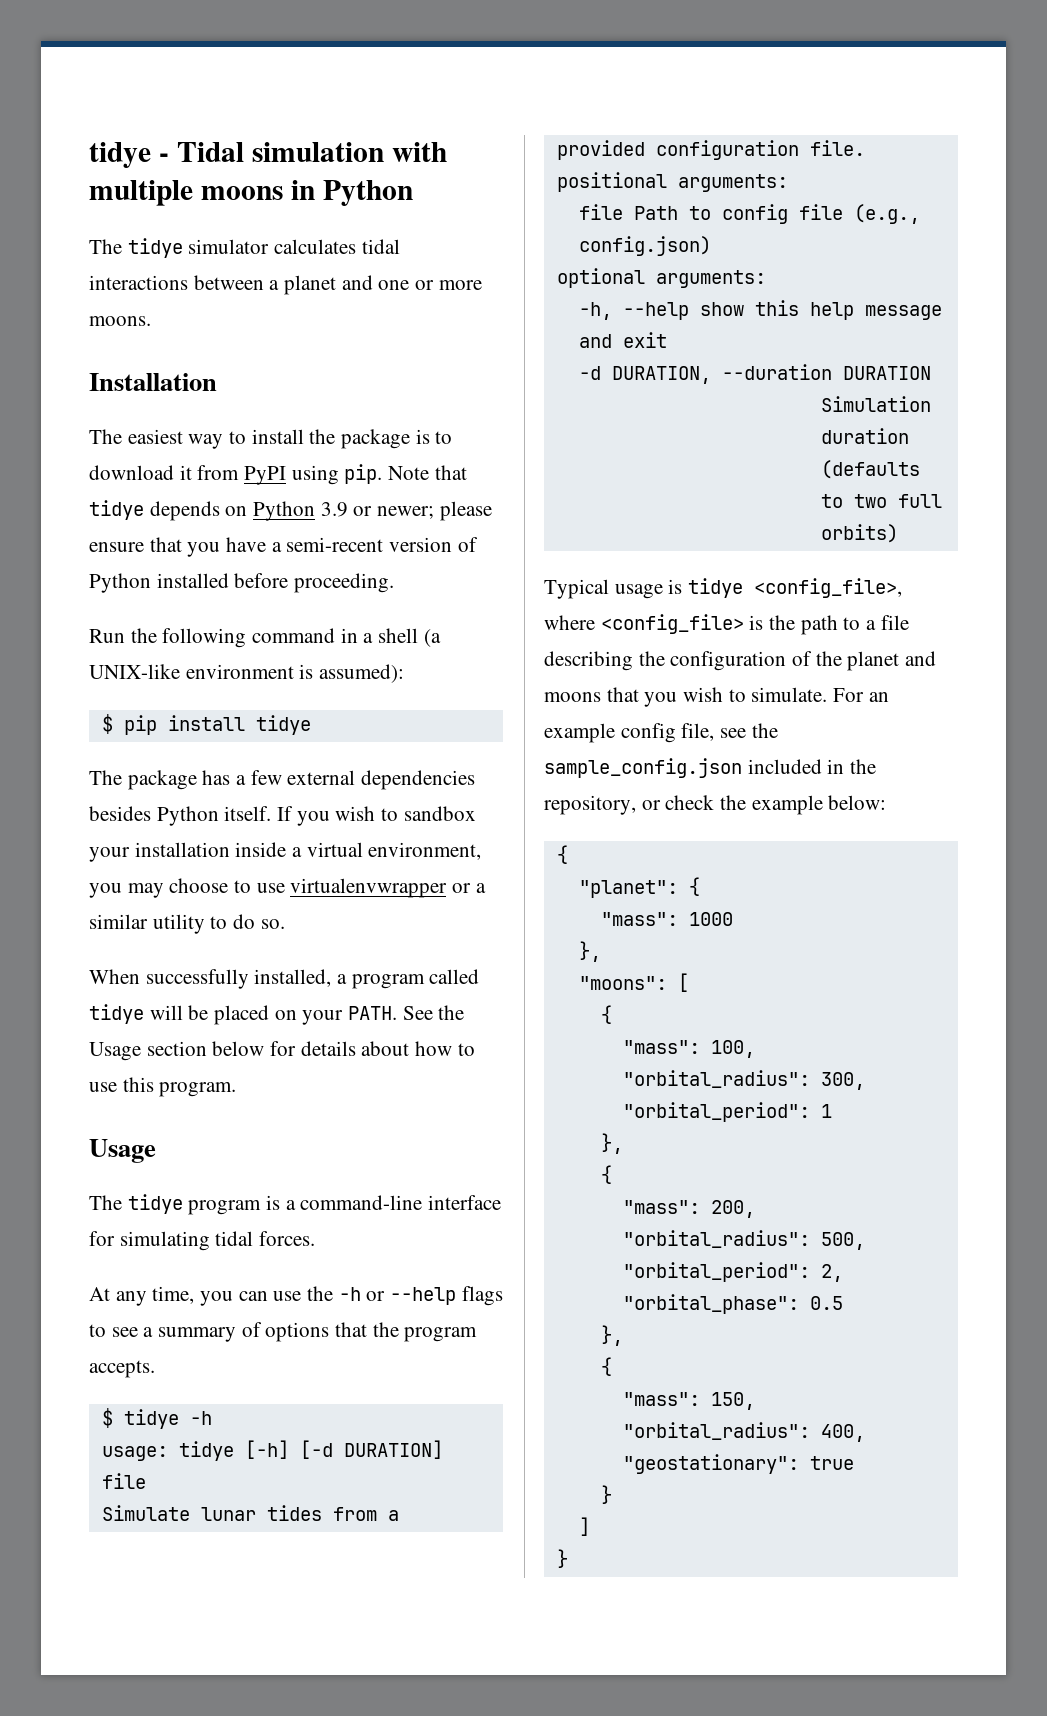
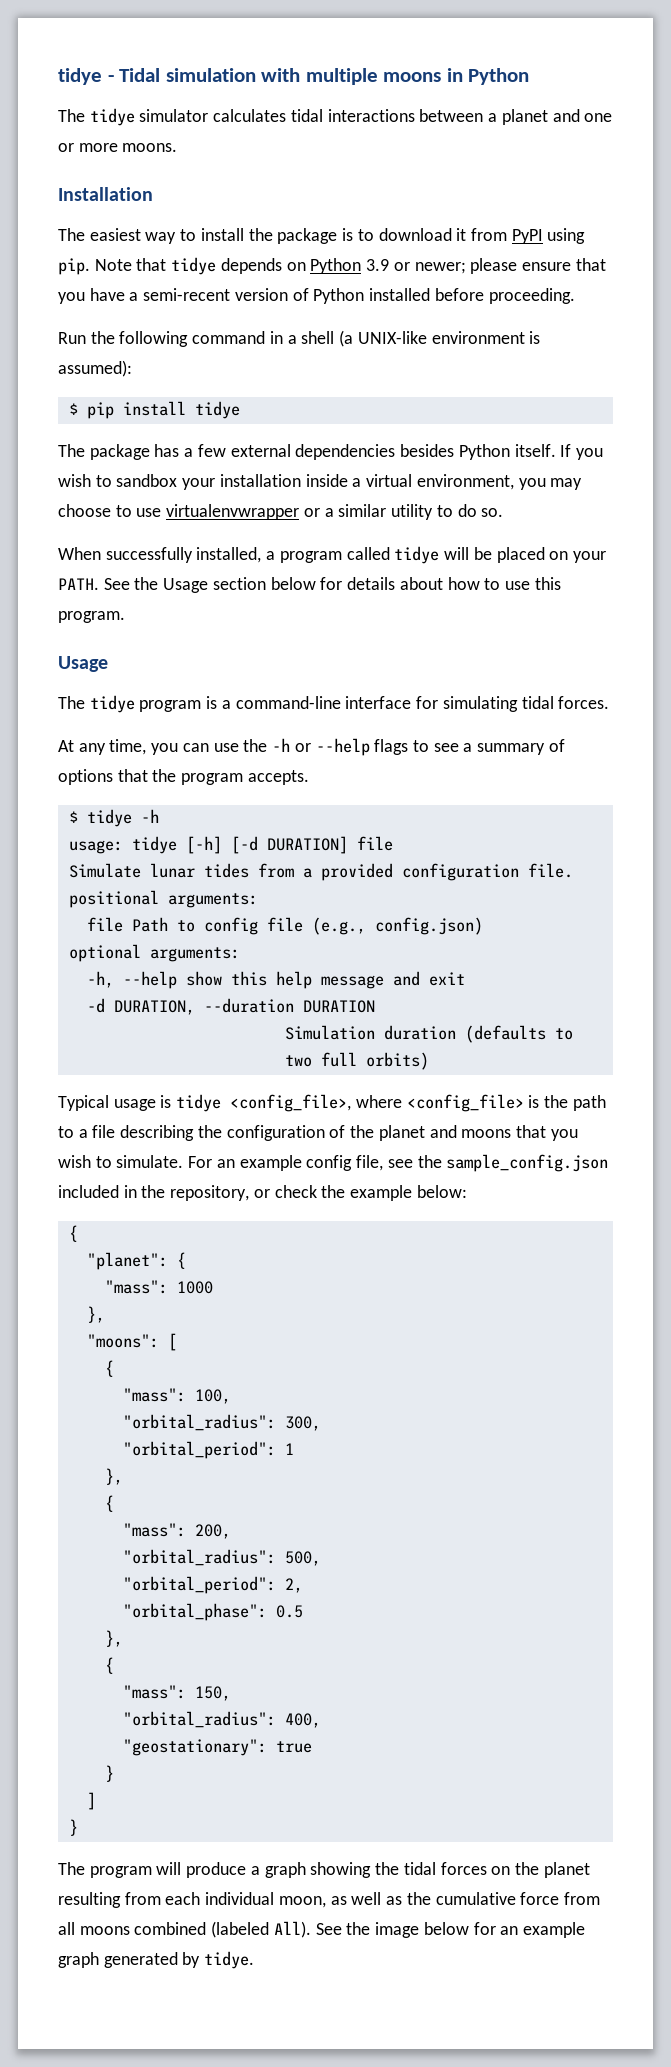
+ The program will produce a graph showing the tidal forces on the planet resulting from each individual moon, as well as the cumulative force from all moons combined (labeled All). See the image below for an example graph generated by tidye.

